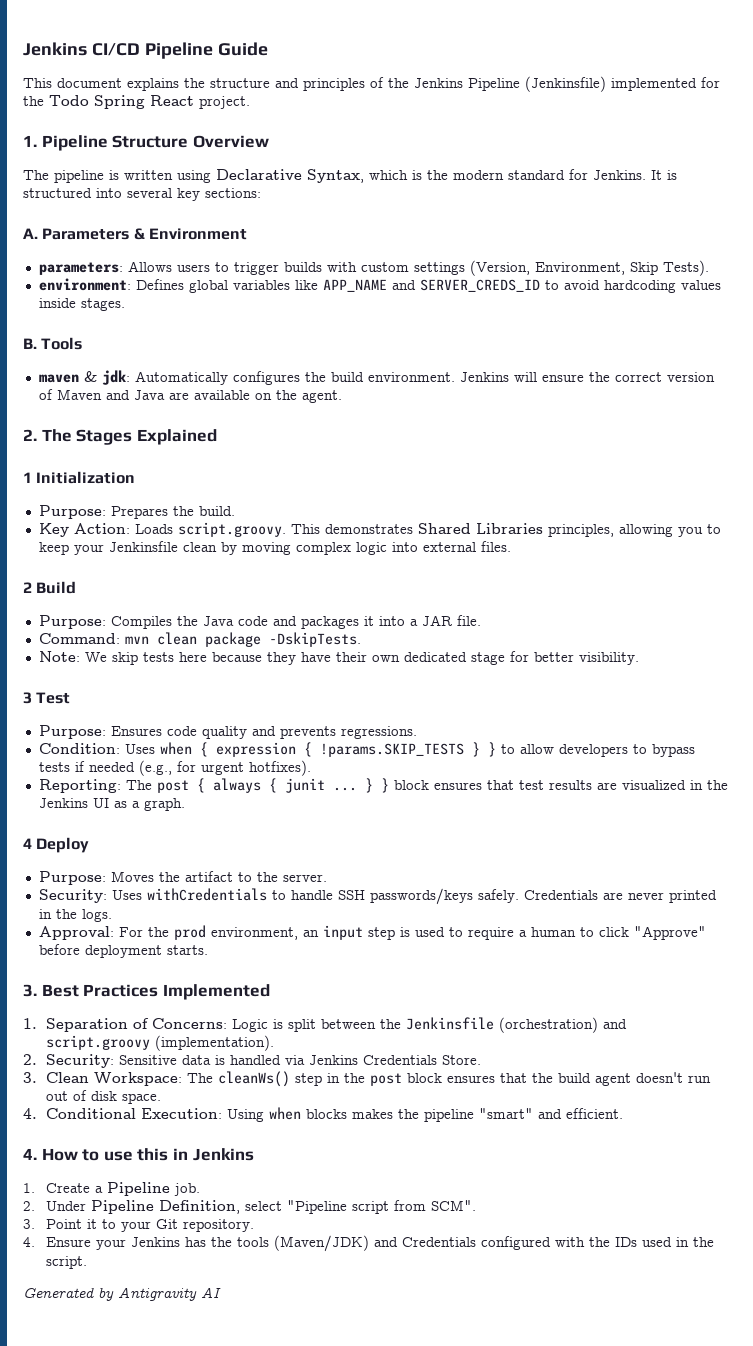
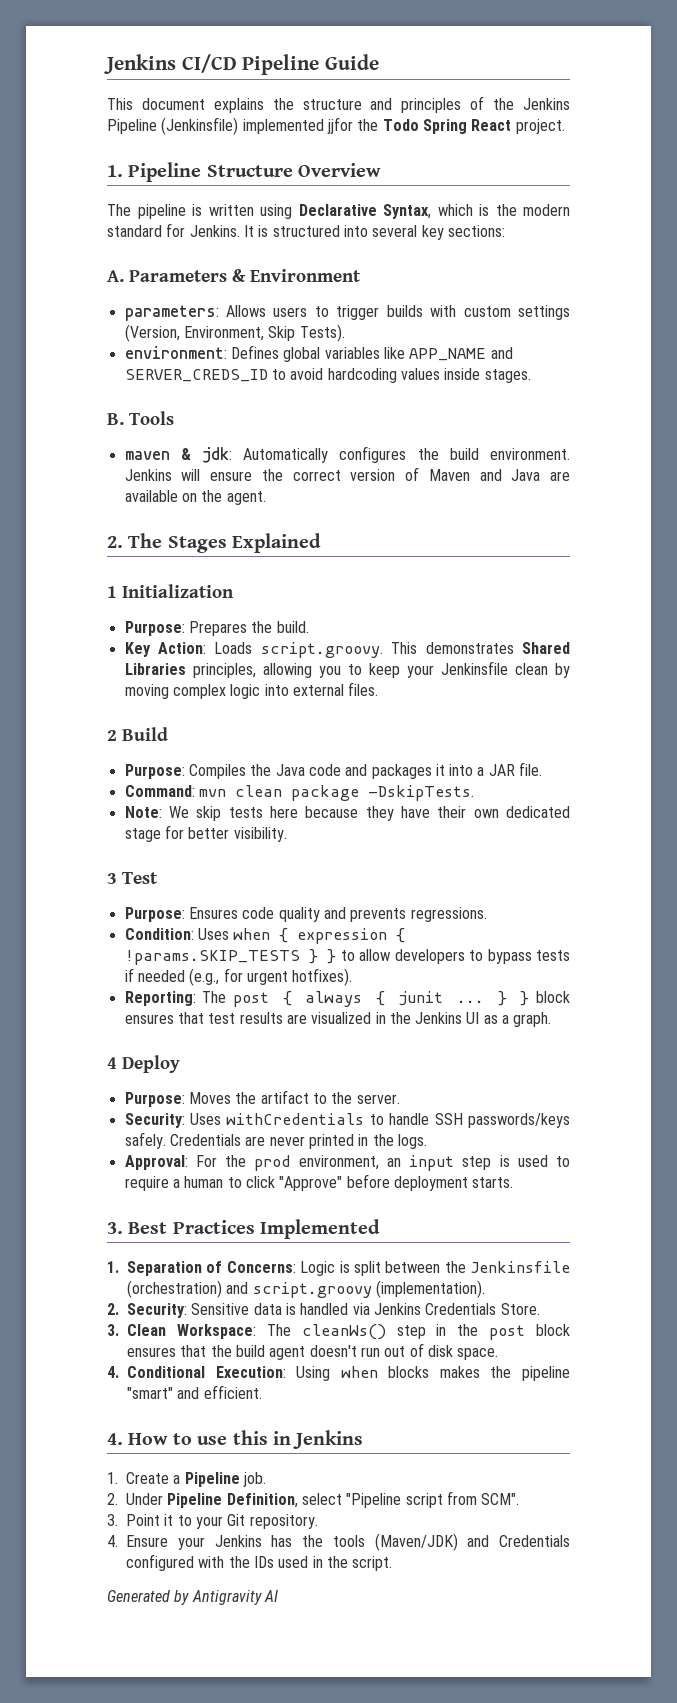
- This document explains the structure and principles of the Jenkins Pipeline (Jenkinsfile) implemented for the Todo Spring React project.
+ This document explains the structure and principles of the Jenkins Pipeline (Jenkinsfile) implemented jjfor the Todo Spring React project.

